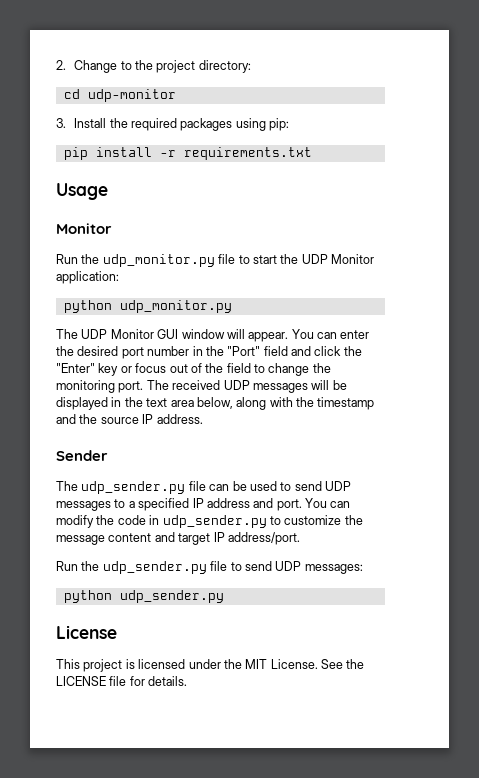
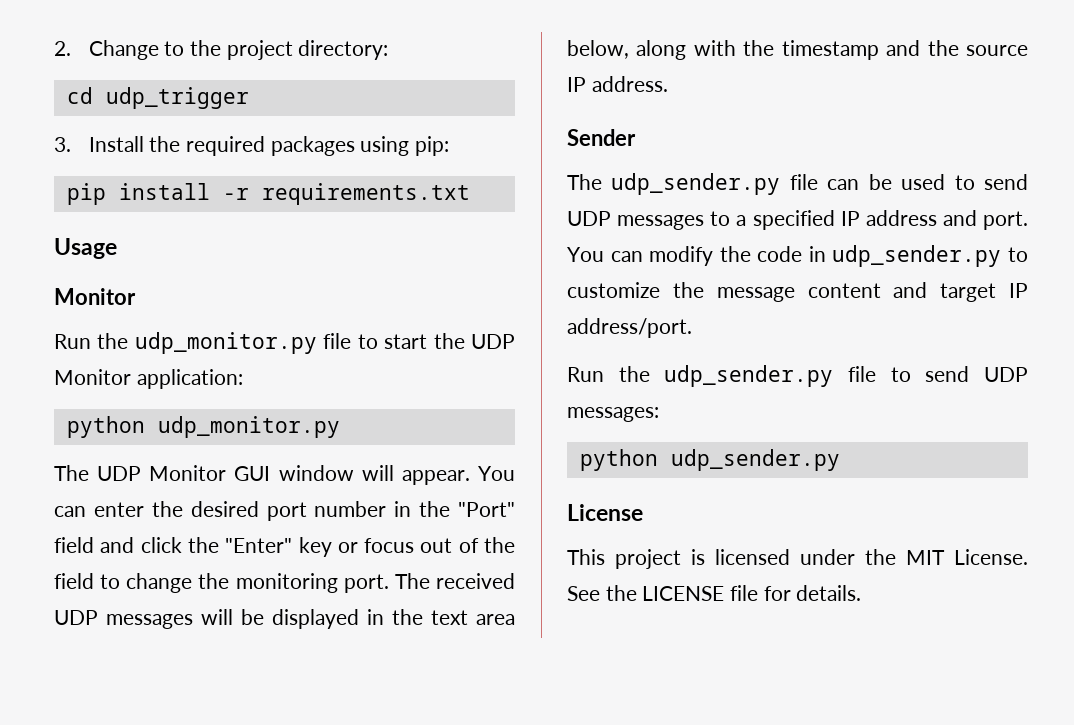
- cd udp-monitor
+ cd udp_trigger

